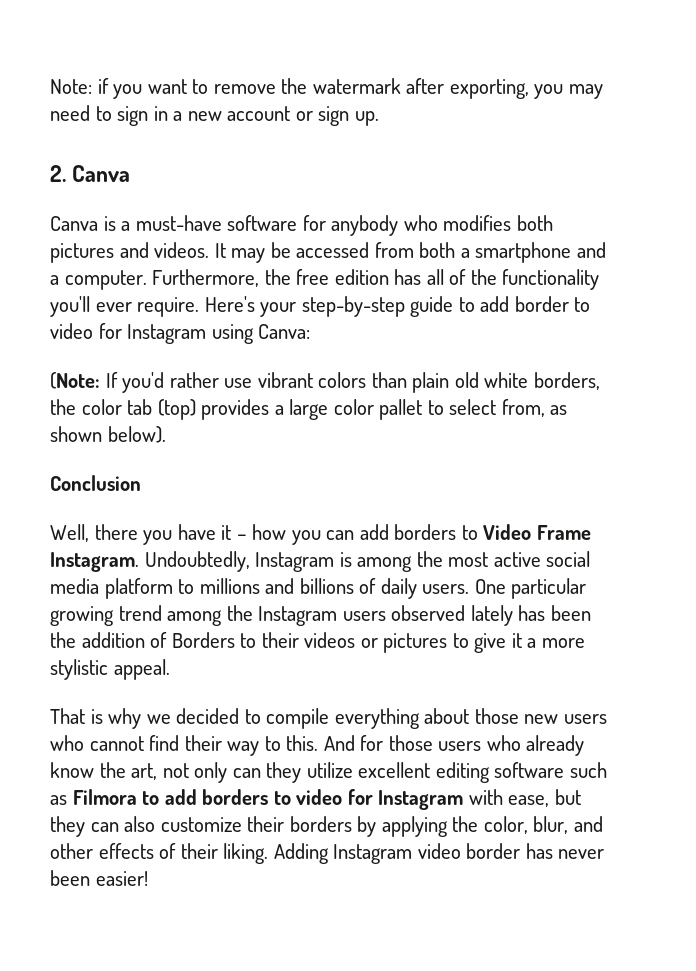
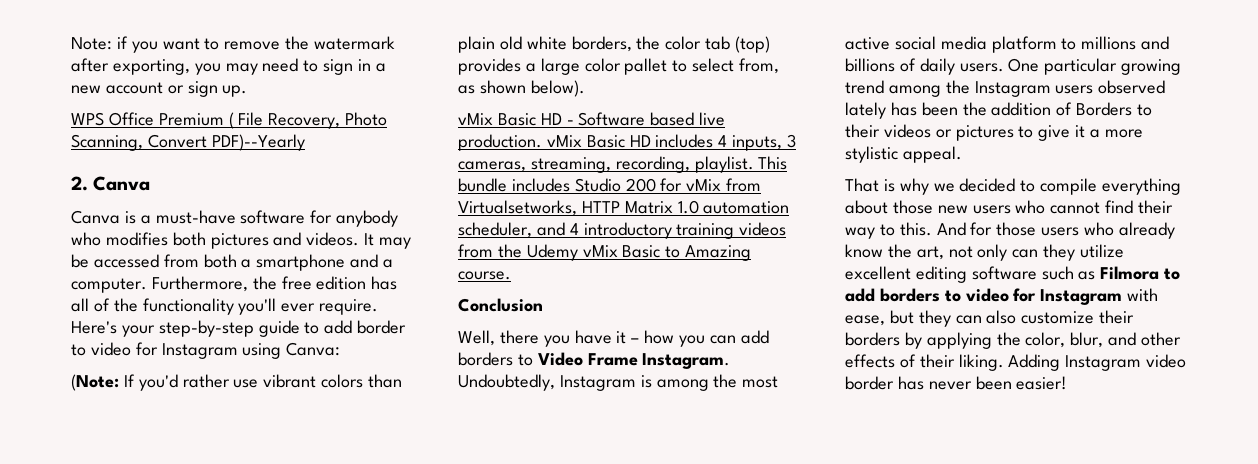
+ WPS Office Premium ( File Recovery, Photo Scanning, Convert PDF)--Yearly
+ vMix Basic HD - Software based live production. vMix Basic HD includes 4 inputs, 3 cameras, streaming, recording, playlist. This bundle includes Studio 200 for vMix from Virtualsetworks, HTTP Matrix 1.0 automation scheduler, and 4 introductory training videos from the Udemy vMix Basic to Amazing course.

